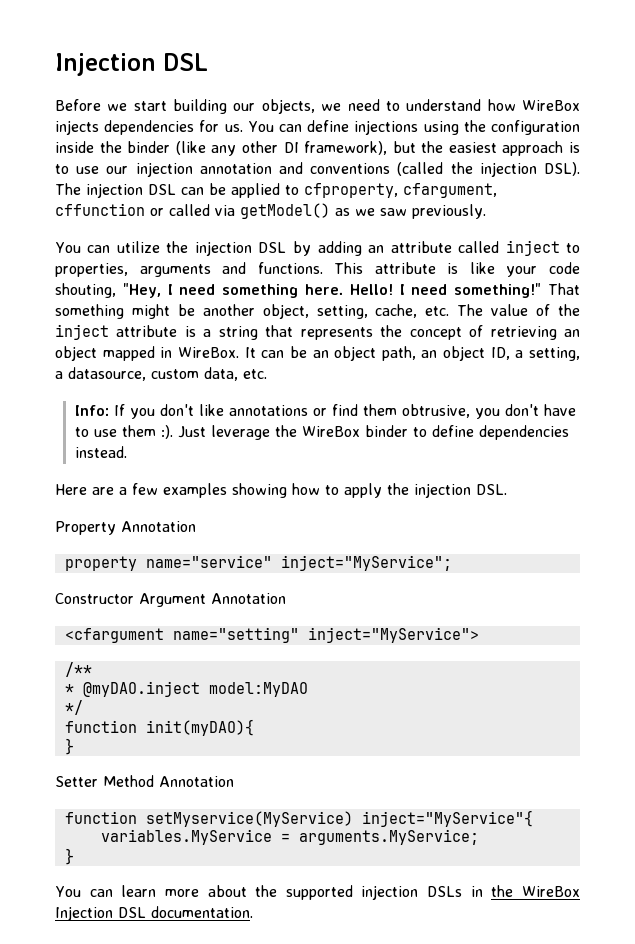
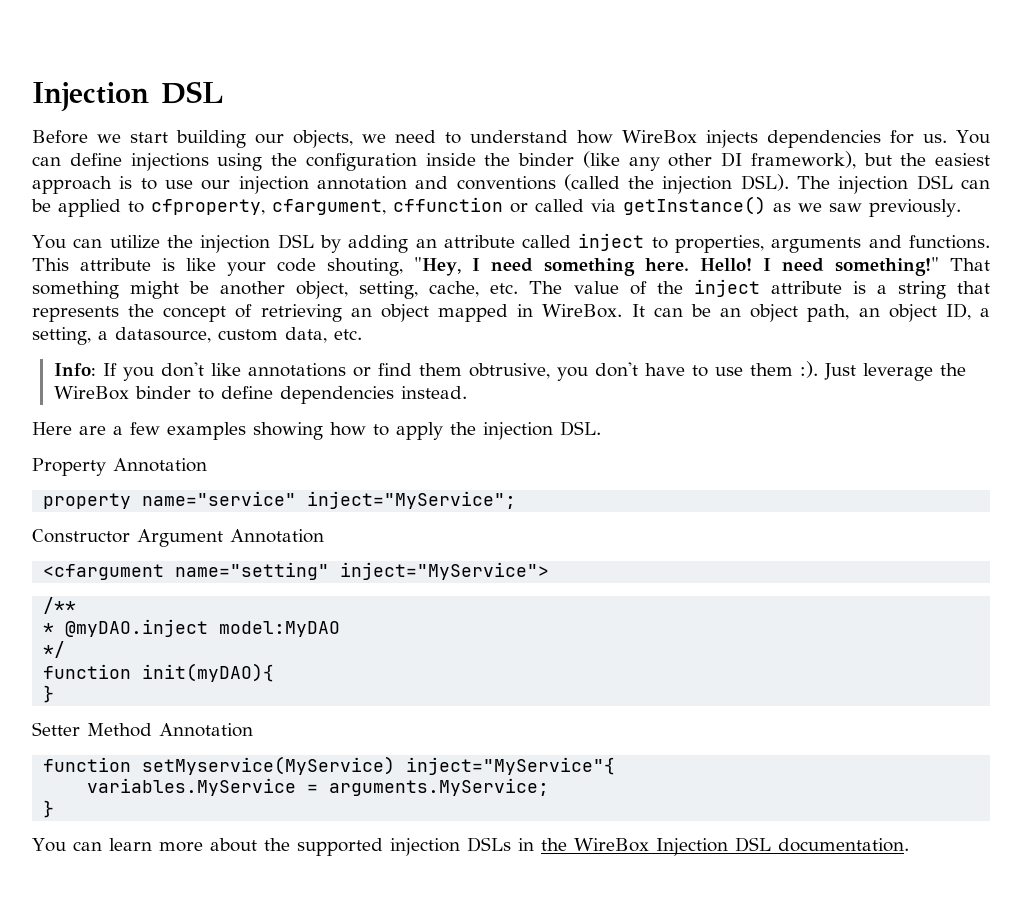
- The injection DSL can be applied to cfproperty, cfargument, cffunction or called via getModel() as we saw previously.
+ The injection DSL can be applied to cfproperty, cfargument, cffunction or called via getInstance() as we saw previously.

